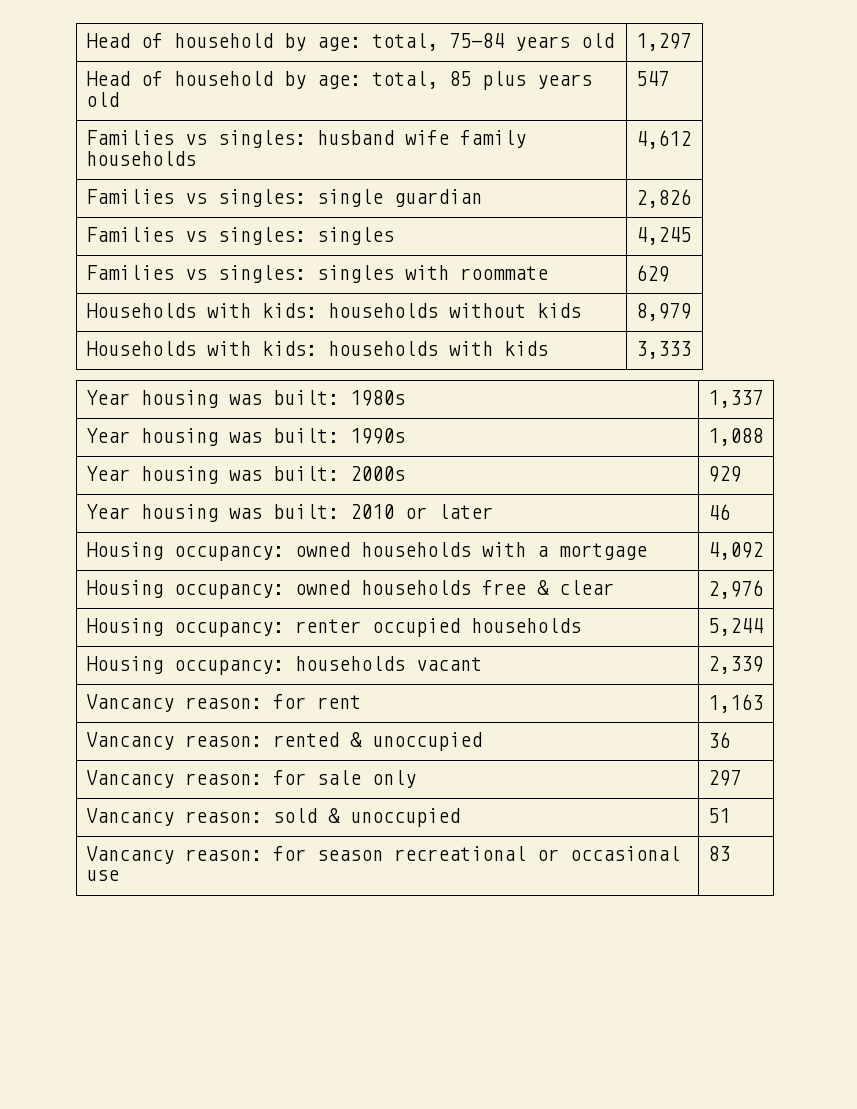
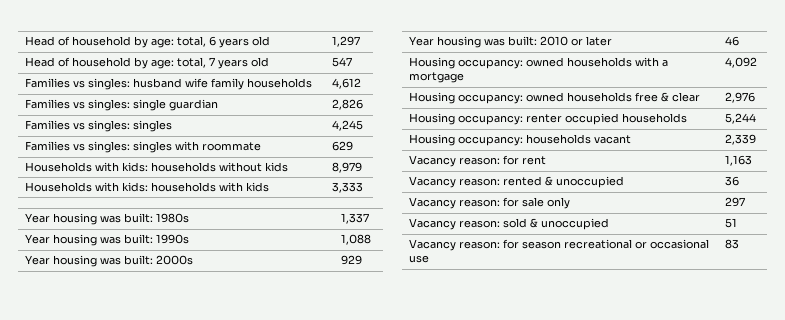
- Head of household by age: total, 75-84 years old | 1,297
+ Head of household by age: total, 6 years old | 1,297
- Head of household by age: total, 85 plus years old | 547
+ Head of household by age: total, 7 years old | 547
- Vancancy reason: for rent | 1,163
+ Vacancy reason: for rent | 1,163
- Vancancy reason: rented & unoccupied | 36
+ Vacancy reason: rented & unoccupied | 36
- Vancancy reason: for sale only | 297
+ Vacancy reason: for sale only | 297
- Vancancy reason: sold & unoccupied | 51
+ Vacancy reason: sold & unoccupied | 51
- Vancancy reason: for season recreational or occasional use | 83
+ Vacancy reason: for season recreational or occasional use | 83

